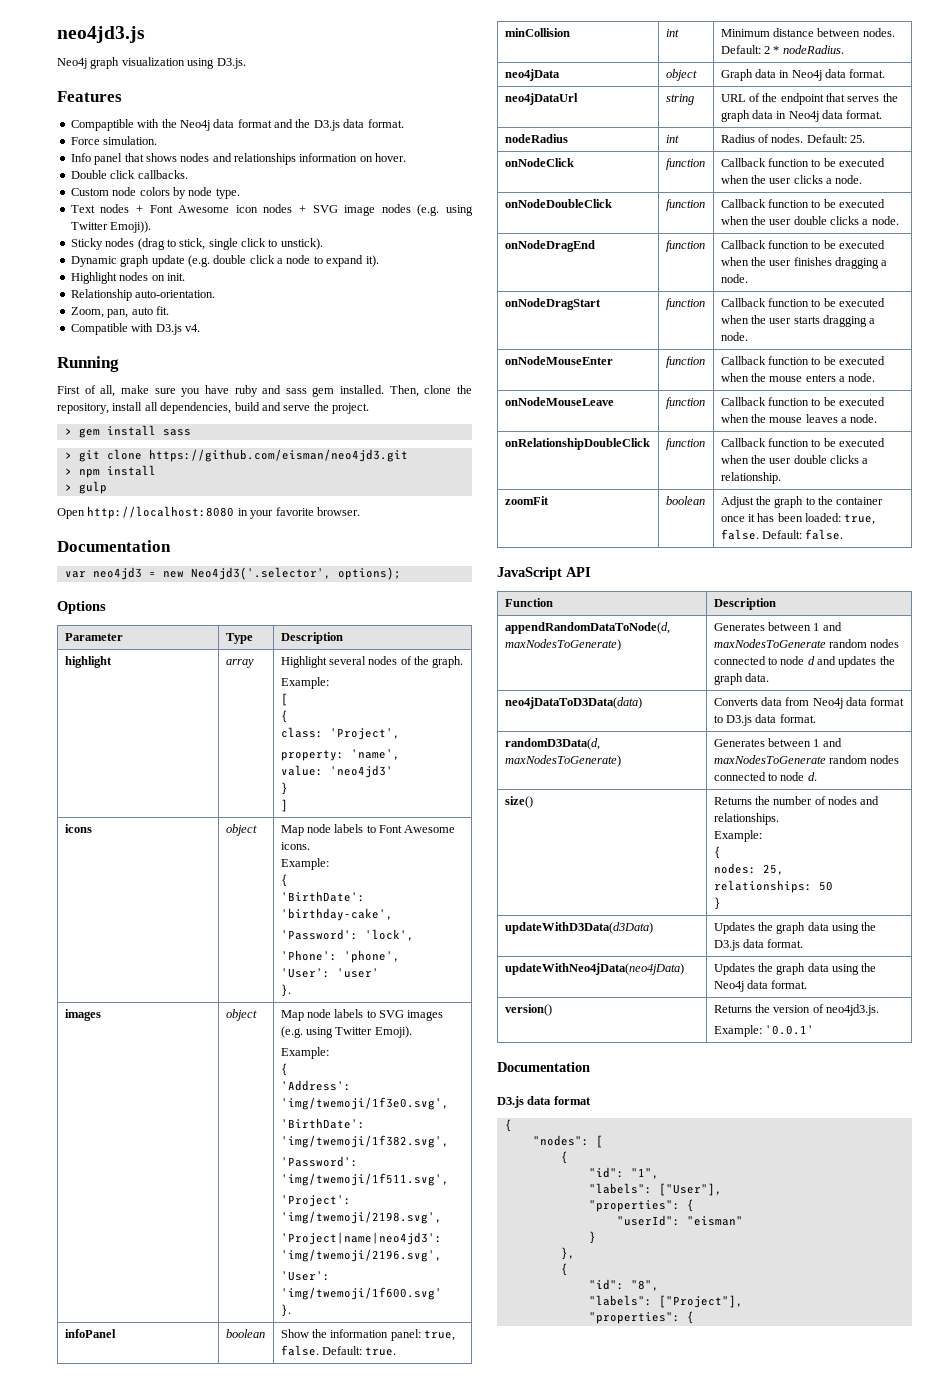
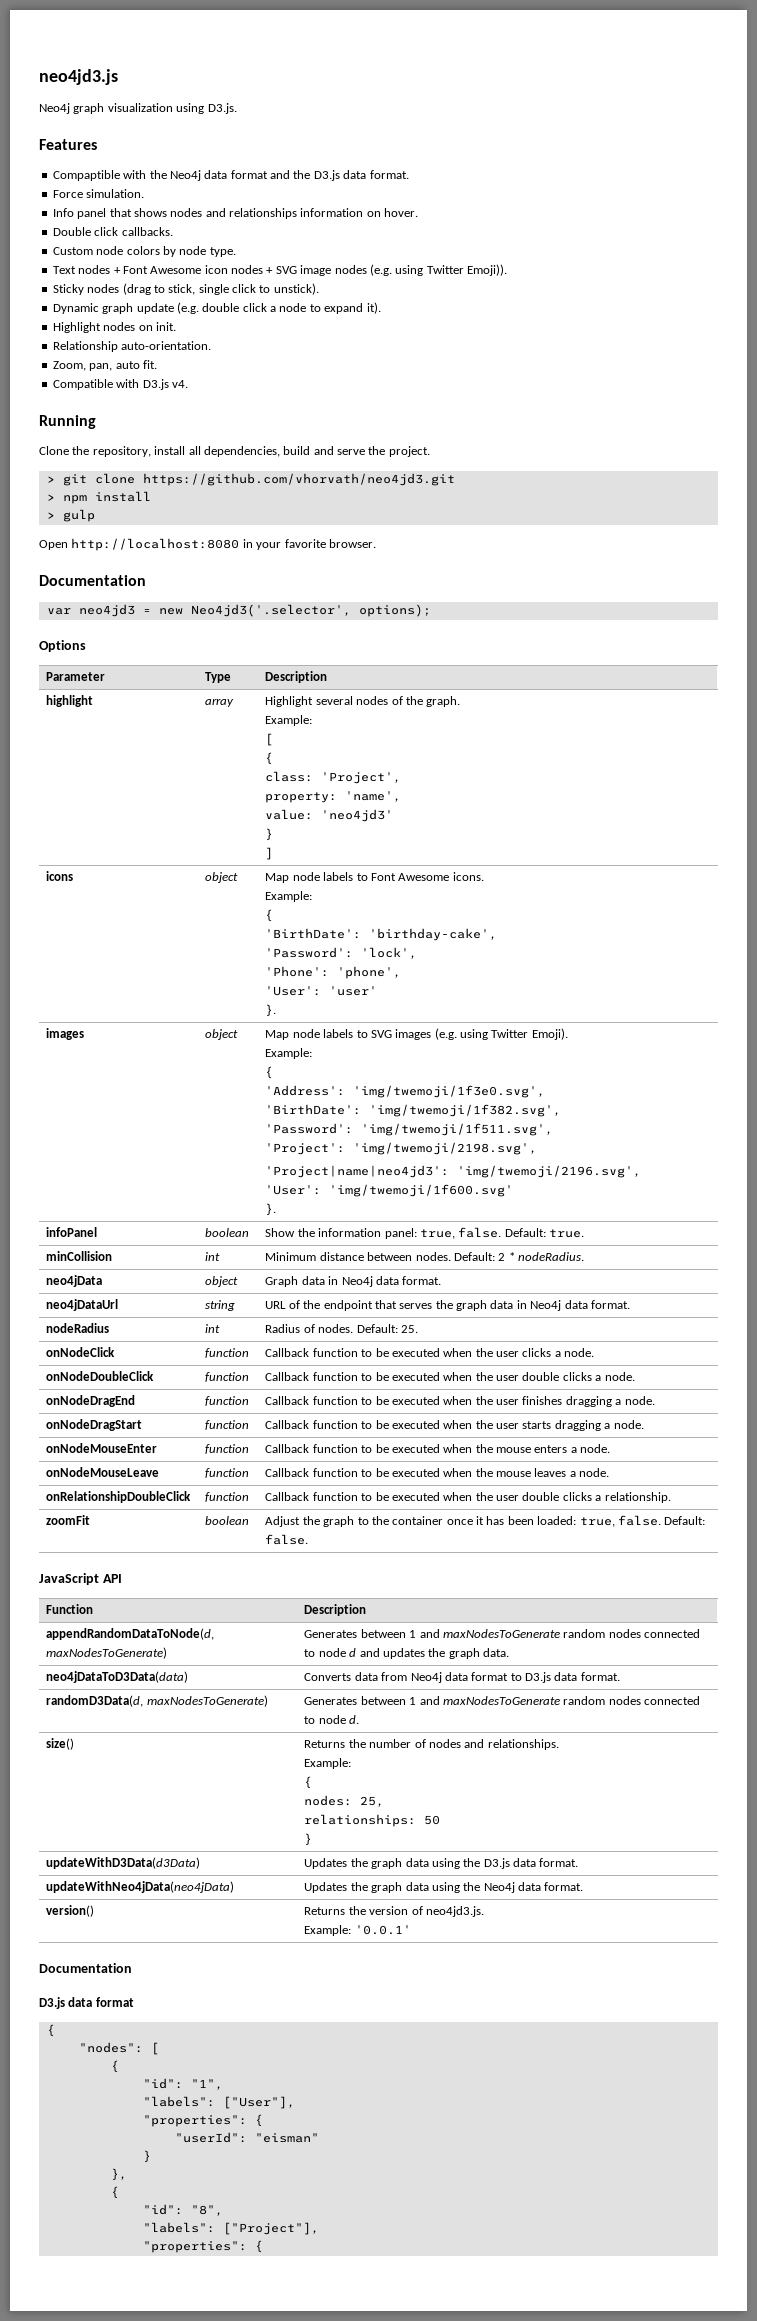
- First of all, make sure you have ruby and sass gem installed. Then, clone the repository, install all dependencies, build and serve the project.
+ Clone the repository, install all dependencies, build and serve the project.
- > gem install sass
- > git clone https://github.com/eisman/neo4jd3.git
+ > git clone https://github.com/vhorvath/neo4jd3.git

